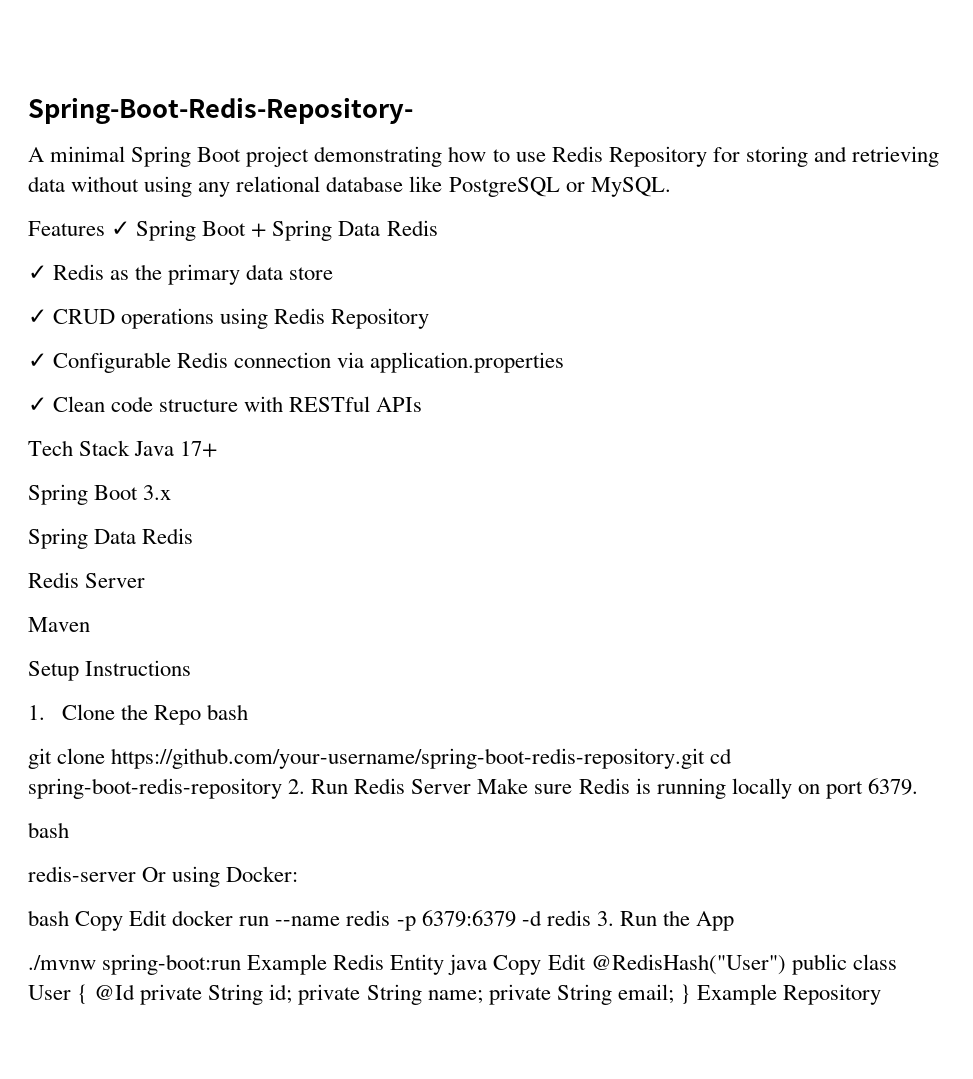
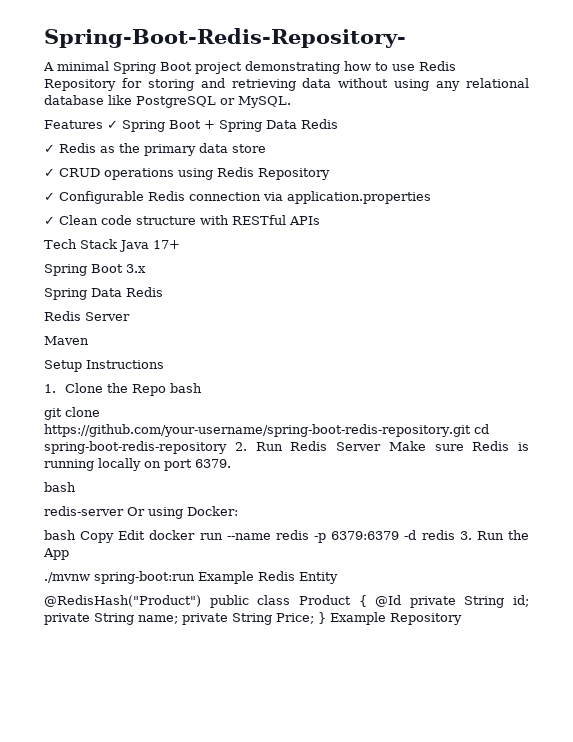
- ./mvnw spring-boot:run Example Redis Entity java Copy Edit @RedisHash("User") public class User { @Id private String id; private String name; private String email; } Example Repository
+ ./mvnw spring-boot:run Example Redis Entity
+ @RedisHash("Product") public class Product { @Id private String id; private String name; private String Price; } Example Repository

